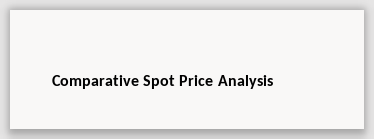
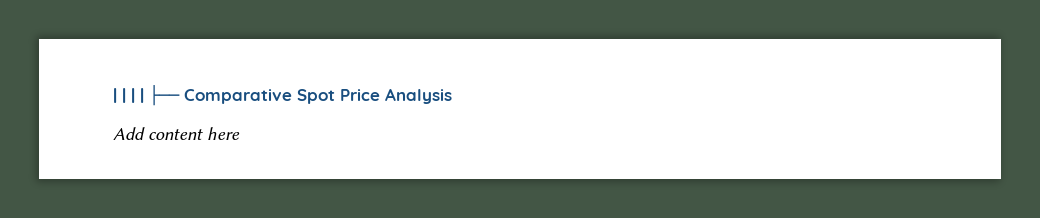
- Comparative Spot Price Analysis
+ | | | | ├── Comparative Spot Price Analysis
+ Add content here

